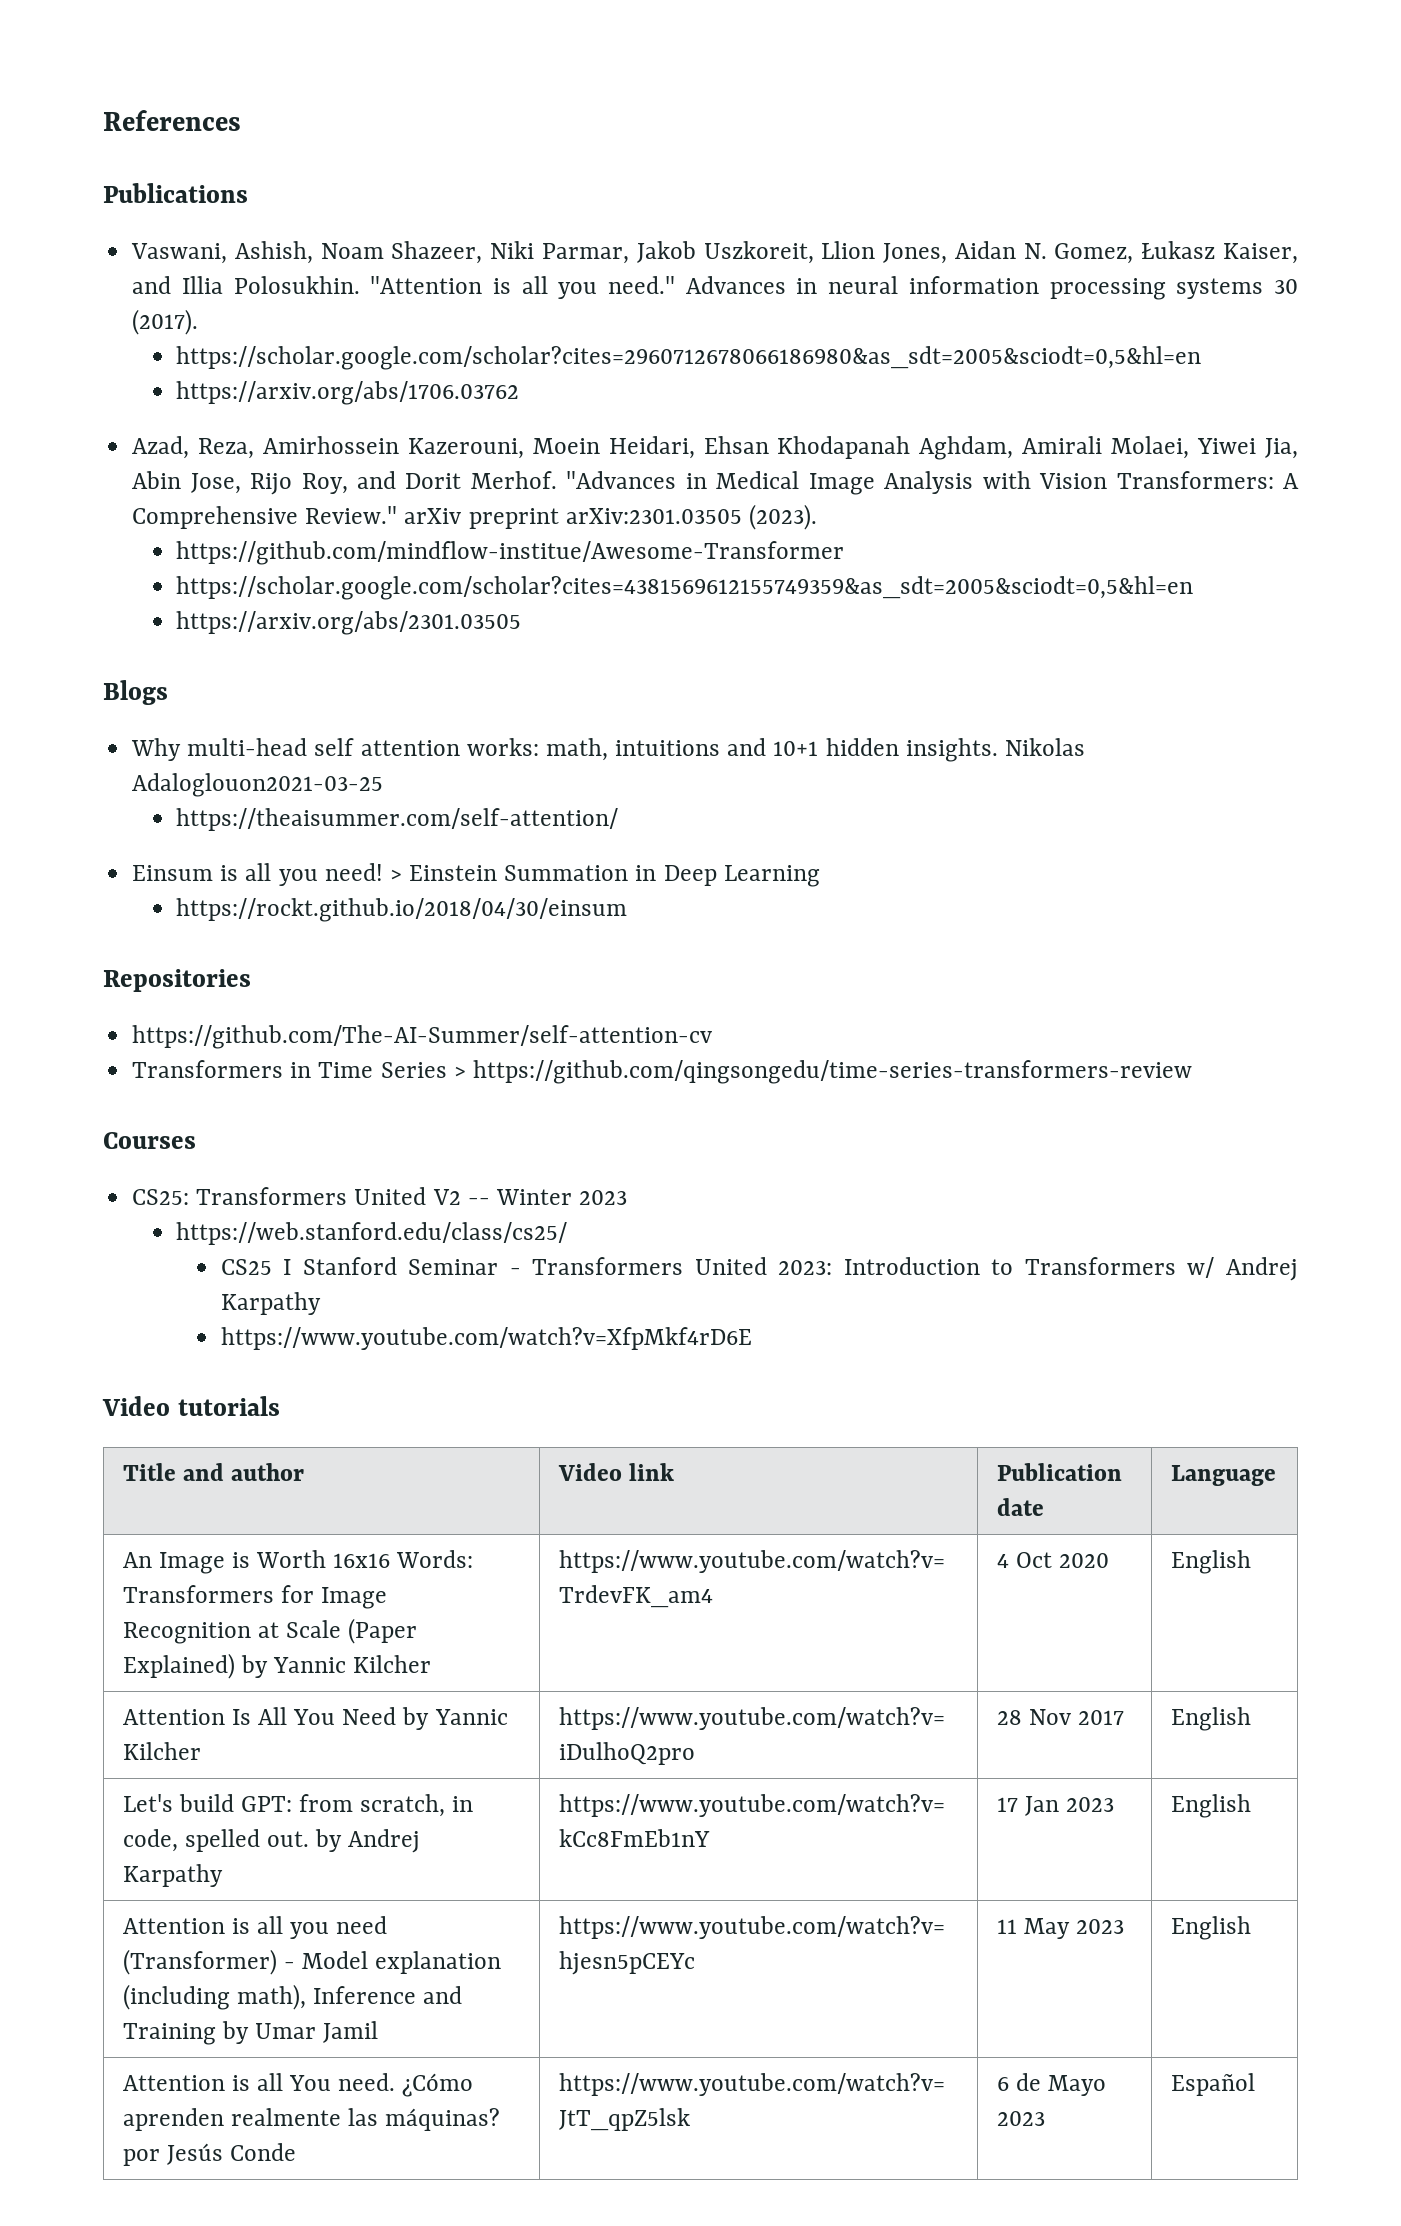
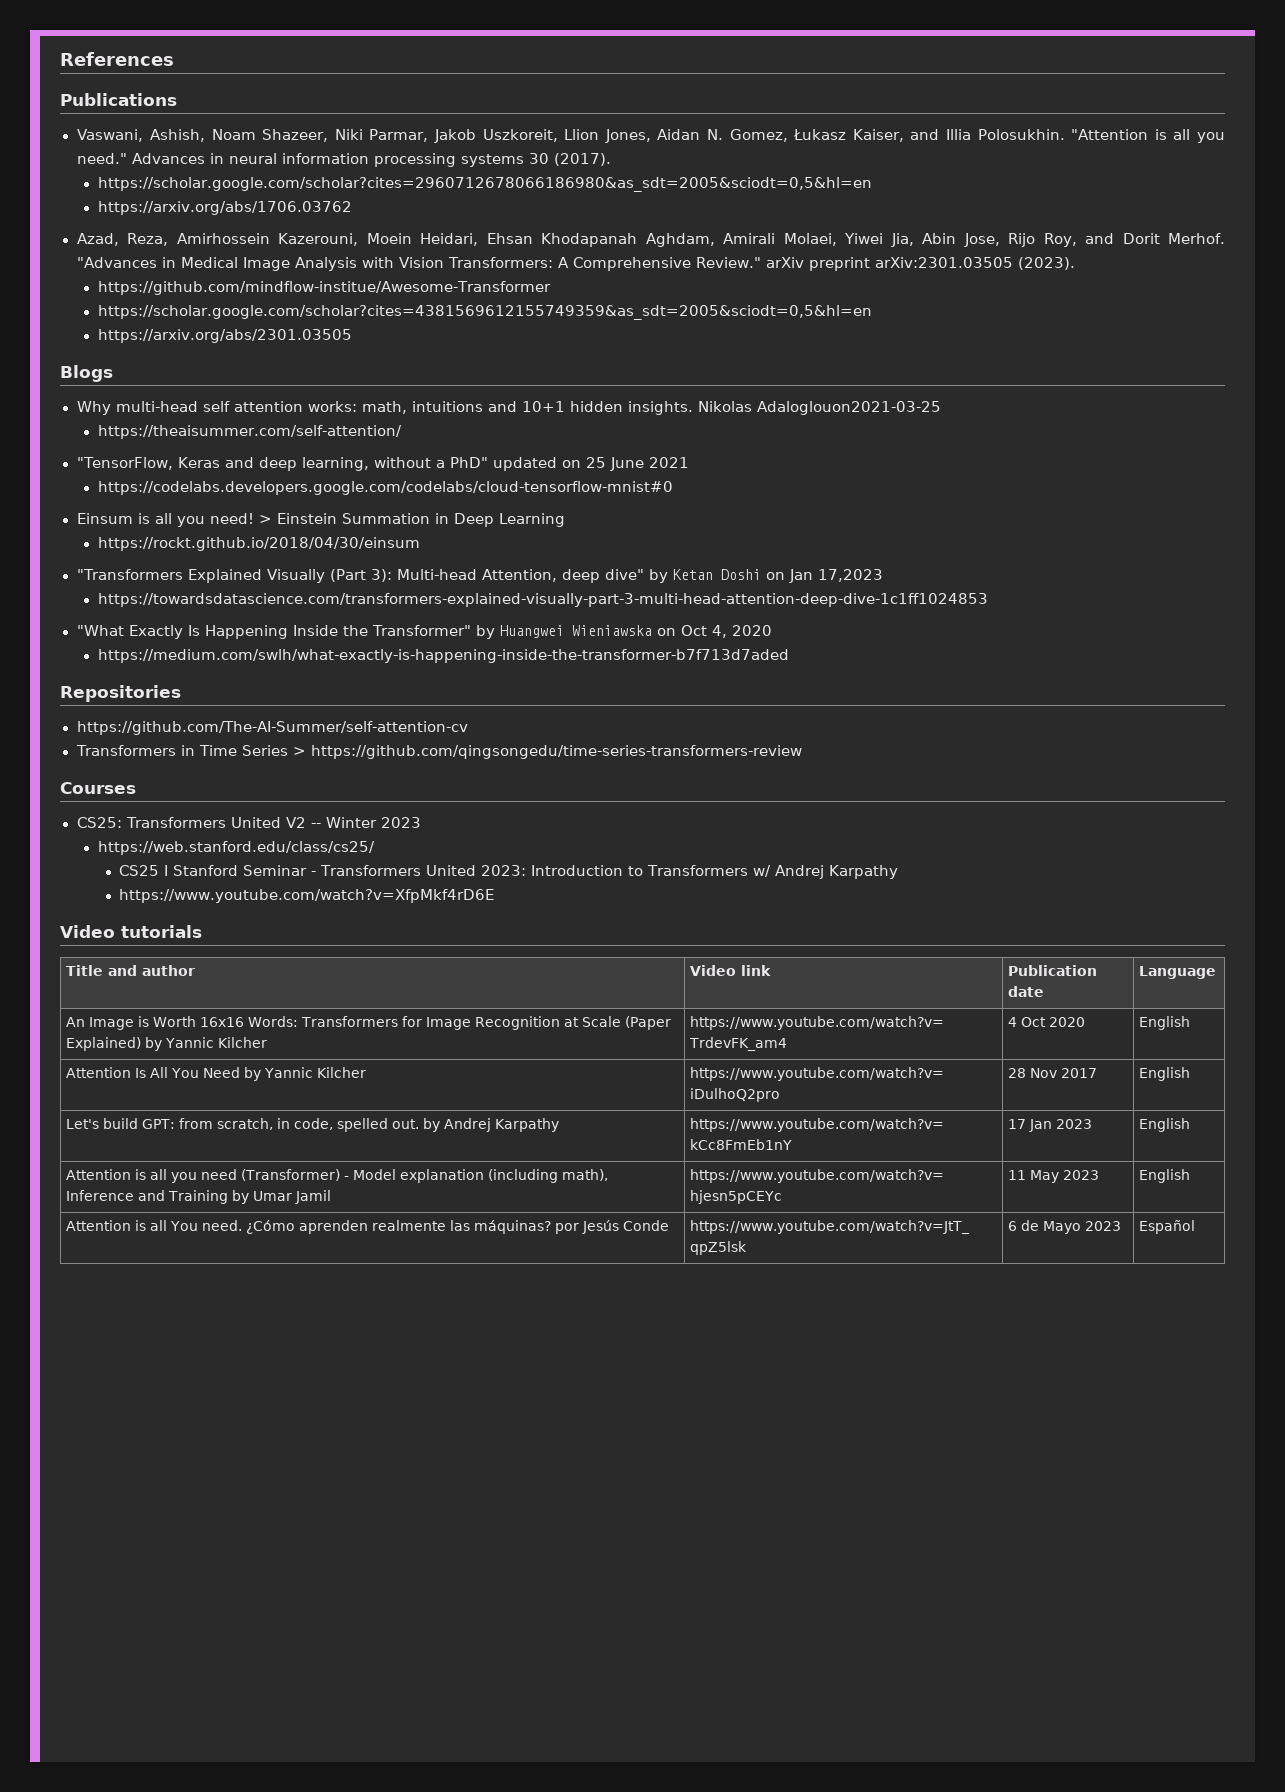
+ "TensorFlow, Keras and deep learning, without a PhD" updated on 25 June 2021
+ https://codelabs.developers.google.com/codelabs/cloud-tensorflow-mnist#0
+ "Transformers Explained Visually (Part 3): Multi-head Attention, deep dive" by Ketan Doshi on Jan 17,2023
+ https://towardsdatascience.com/transformers-explained-visually-part-3-multi-head-attention-deep-dive-1c1ff1024853
+ "What Exactly Is Happening Inside the Transformer" by Huangwei Wieniawska on Oct 4, 2020
+ https://medium.com/swlh/what-exactly-is-happening-inside-the-transformer-b7f713d7aded

